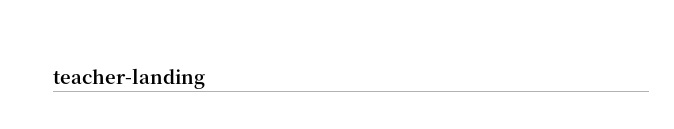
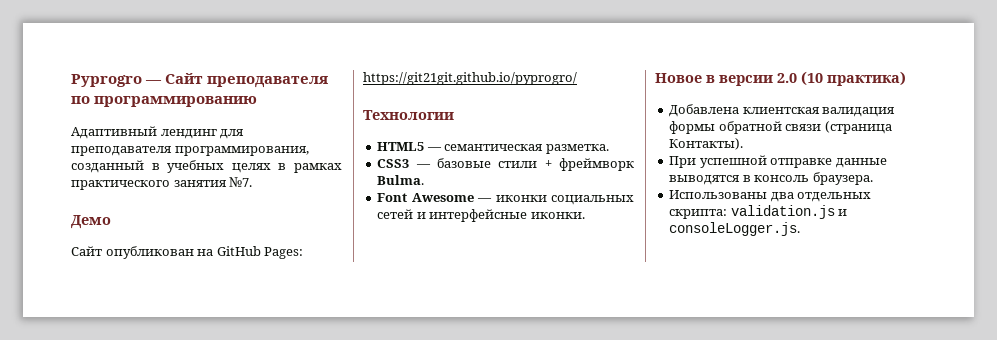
- teacher-landing
+ Pyprogro — Сайт преподавателя по программированию
+ Адаптивный лендинг для преподавателя программирования, созданный в учебных целях в рамках практического занятия №7.
+ Демо
+ Сайт опубликован на GitHub Pages: https://git21git.github.io/pyprogro/
+ Технологии
+ HTML5 — семантическая разметка.
+ CSS3 — базовые стили + фреймворк Bulma.
+ Font Awesome — иконки социальных сетей и интерфейсные иконки.
+ Новое в версии 2.0 (10 практика)
+ Добавлена клиентская валидация формы обратной связи (страница Контакты).
+ При успешной отправке данные выводятся в консоль браузера.
+ Использованы два отдельных скрипта: validation.js и consoleLogger.js.

